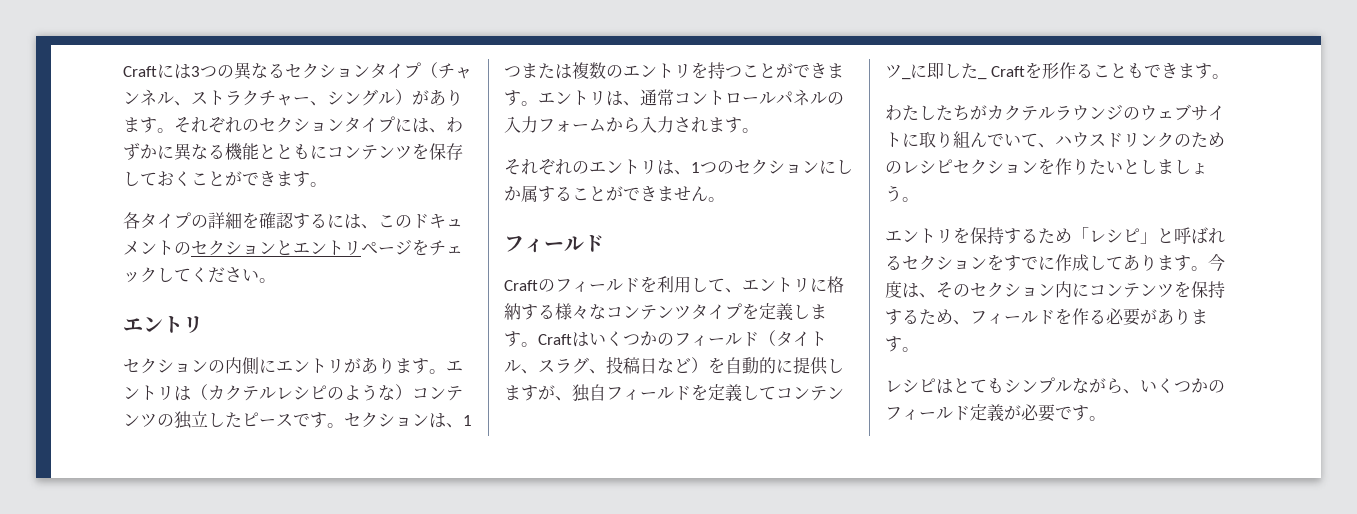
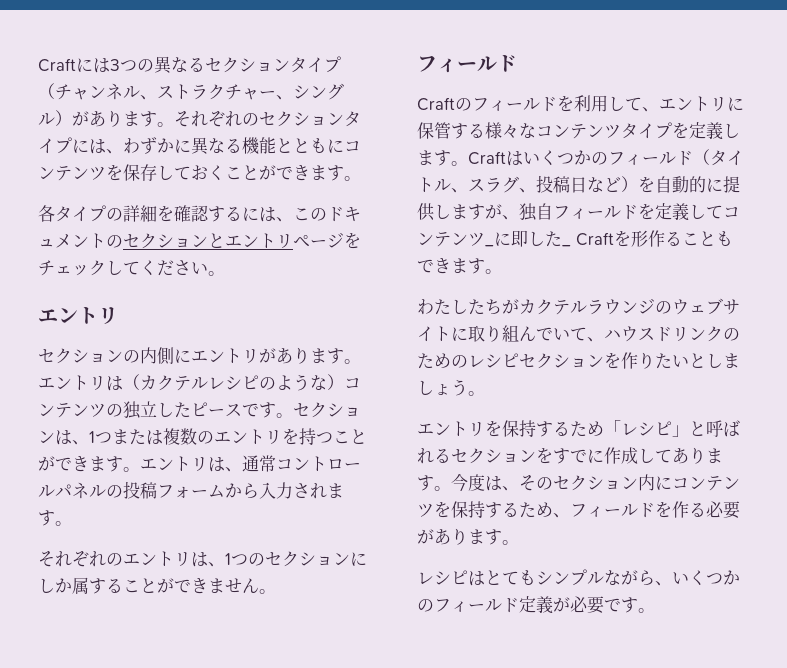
- エントリは、通常コントロールパネルの入力フォームから入力されます。
+ エントリは、通常コントロールパネルの投稿フォームから入力されます。
- Craftのフィールドを利用して、エントリに格納する様々なコンテンツタイプを定義します。
+ Craftのフィールドを利用して、エントリに保管する様々なコンテンツタイプを定義します。

